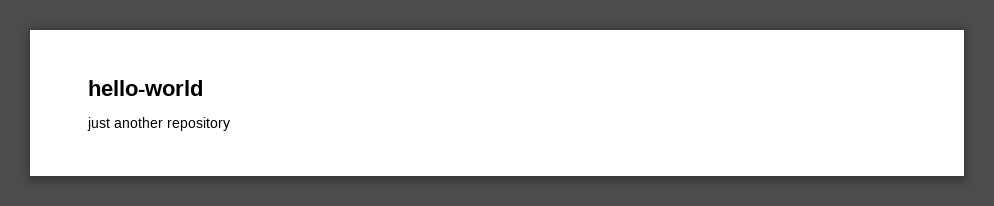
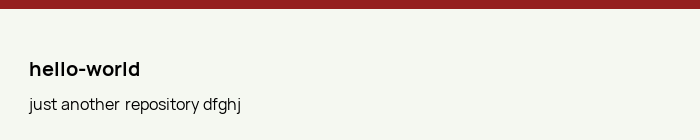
- just another repository
+ just another repository dfghj

